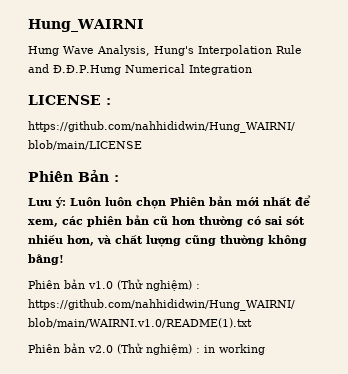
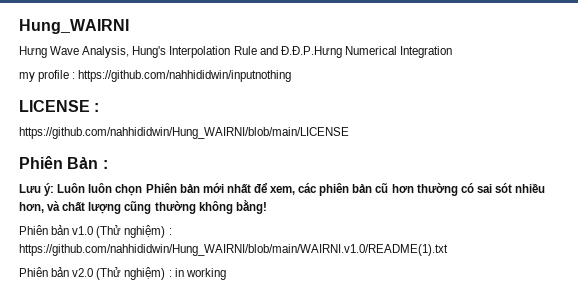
+ my profile : https://github.com/nahhididwin/inputnothing

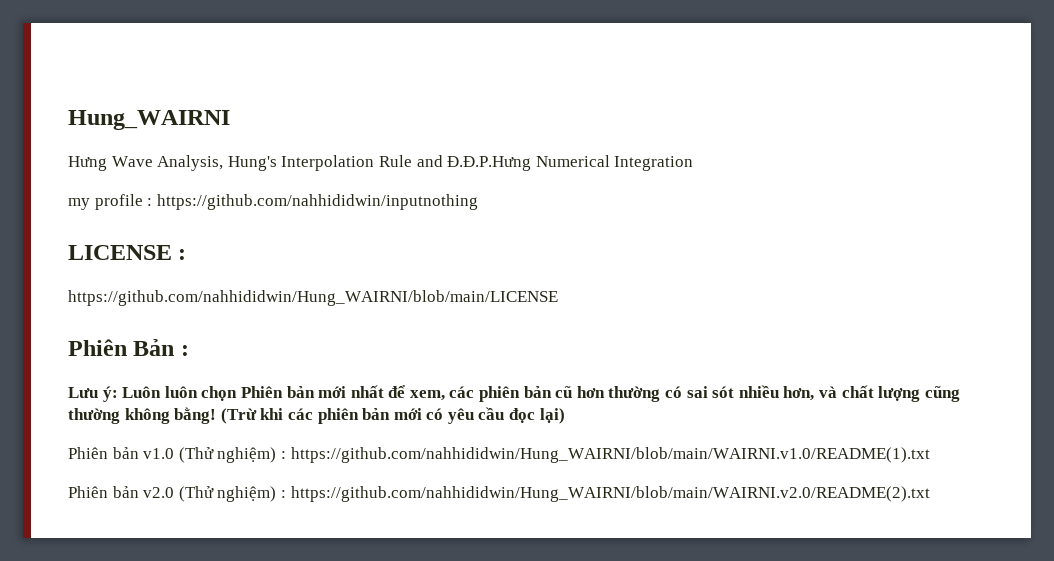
+ (Trừ khi các phiên bản mới có yêu cầu đọc lại)
- Phiên bản v2.0 (Thử nghiệm) : in working
+ Phiên bản v2.0 (Thử nghiệm) : https://github.com/nahhididwin/Hung_WAIRNI/blob/main/WAIRNI.v2.0/README(2).txt

